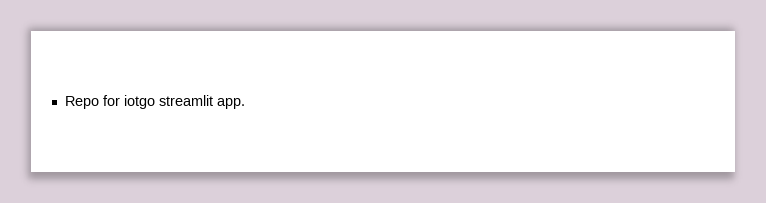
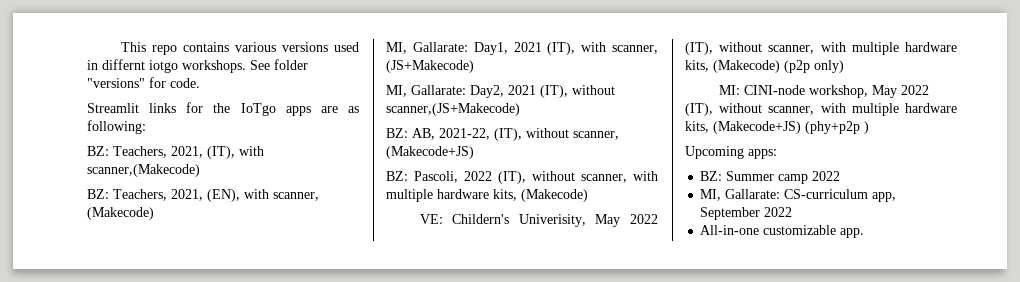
- Repo for iotgo streamlit app.
+ This repo contains various versions used in differnt iotgo workshops. See folder "versions" for code.
+ Streamlit links for the IoTgo apps are as following:
+ BZ: Teachers, 2021, (IT), with scanner,(Makecode)
+ BZ: Teachers, 2021, (EN), with scanner, (Makecode)
+ MI, Gallarate: Day1, 2021 (IT), with scanner, (JS+Makecode)
+ MI, Gallarate: Day2, 2021 (IT), without scanner,(JS+Makecode)
+ BZ: AB, 2021-22, (IT), without scanner, (Makecode+JS)
+ BZ: Pascoli, 2022 (IT), without scanner, with multiple hardware kits, (Makecode)
+ VE: Childern's Univerisity, May 2022 (IT), without scanner, with multiple hardware kits, (Makecode) (p2p only)
+ MI: CINI-node workshop, May 2022 (IT), without scanner, with multiple hardware kits, (Makecode+JS) (phy+p2p )
+ Upcoming apps:
+ BZ: Summer camp 2022
+ MI, Gallarate: CS-curriculum app, September 2022
+ All-in-one customizable app.

